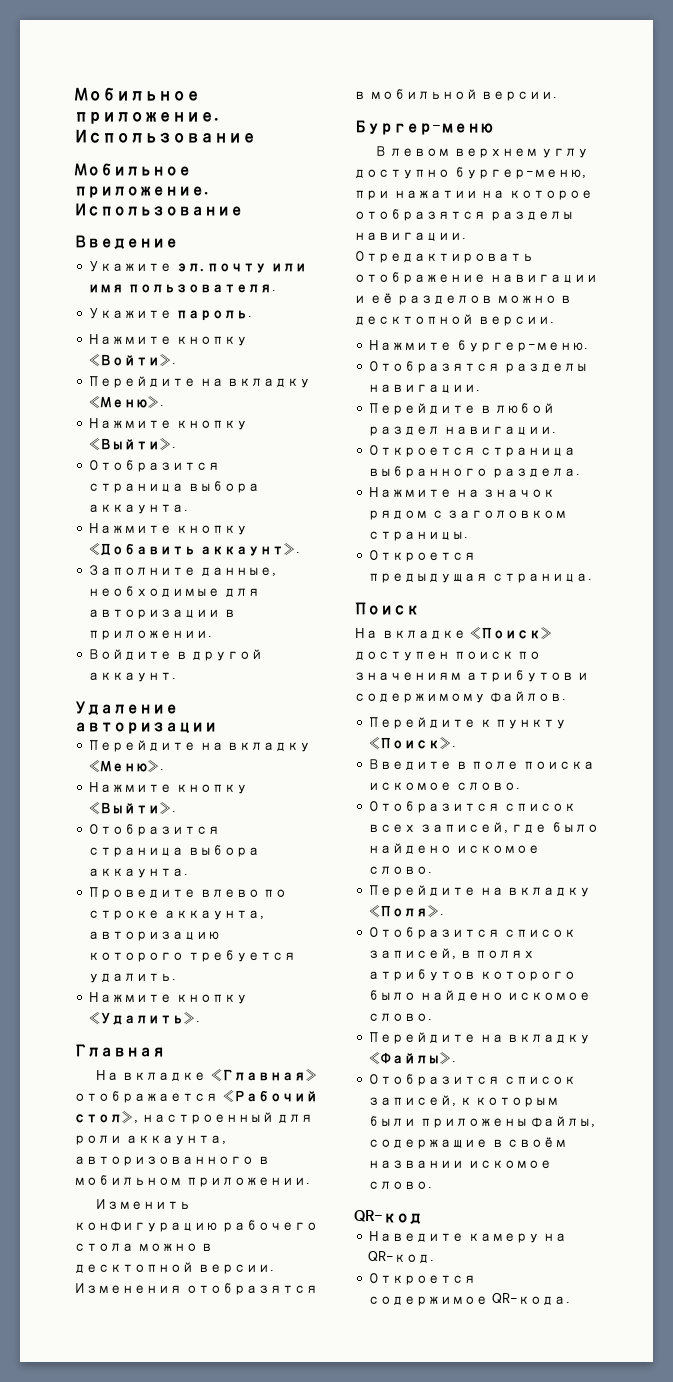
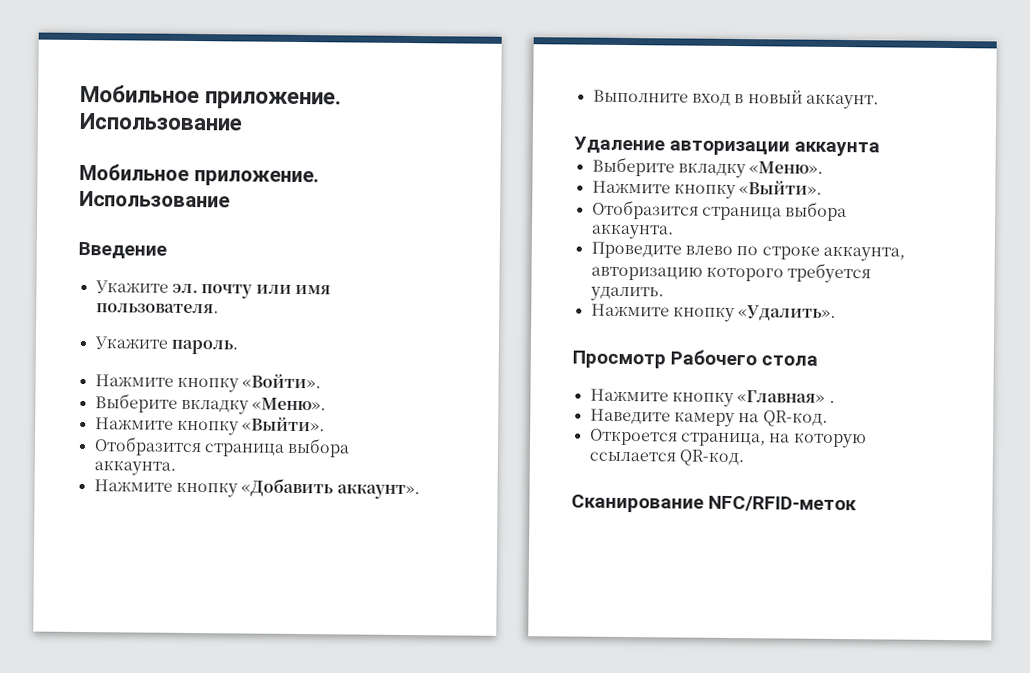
  Нажмите кнопку «Войти».
- Перейдите на вкладку «Меню».
+ Выберите вкладку «Меню».
- Заполните данные, необходимые для авторизации в приложении.
- Войдите в другой аккаунт.
+ Выполните вход в новый аккаунт.
- Удаление авторизации
- Перейдите на вкладку «Меню».
+ Удаление авторизации аккаунта
+ Выберите вкладку «Меню».
- Главная
- На вкладке «Главная» отображается «Рабочий стол», настроенный для роли аккаунта, авторизованного в мобильном приложении.
- Изменить конфигурацию рабочего стола можно в десктопной версии. Изменения отобразятся в мобильной версии.
- Бургер-меню
- В левом верхнем углу доступно бургер-меню, при нажатии на которое отобразятся разделы навигации. Отредактировать отображение навигации и её разделов можно в десктопной версии.
- Нажмите бургер-меню.
- Отобразятся разделы навигации.
- Перейдите в любой раздел навигации.
- Откроется страница выбранного раздела.
- Нажмите на значок рядом с заголовком страницы.
- Откроется предыдущая страница.
- Поиск
- На вкладке «Поиск» доступен поиск по значениям атрибутов и содержимому файлов.
- Перейдите к пункту «Поиск».
- Введите в поле поиска искомое слово.
- Отобразится список всех записей, где было найдено искомое слово.
- Перейдите на вкладку «Поля».
- Отобразится список записей, в полях атрибутов которого было найдено искомое слово.
- Перейдите на вкладку «Файлы».
- Отобразится список записей, к которым были приложены файлы, содержащие в своём названии искомое слово.
- QR-код
+ Просмотр Рабочего стола
+ Нажмите кнопку «Главная» .
- Откроется содержимое QR-кода.
+ Откроется страница, на которую ссылается QR-код.
+ Сканирование NFC/RFID-меток

